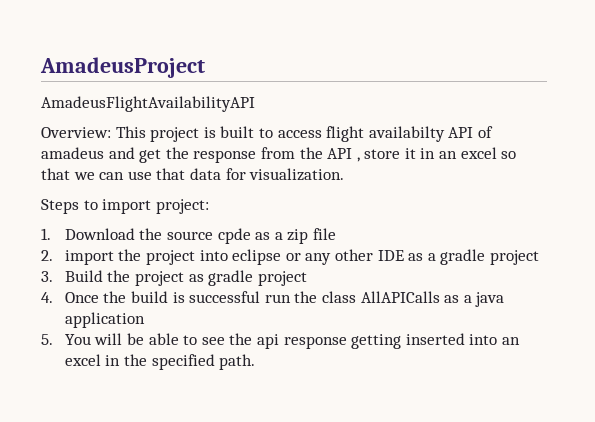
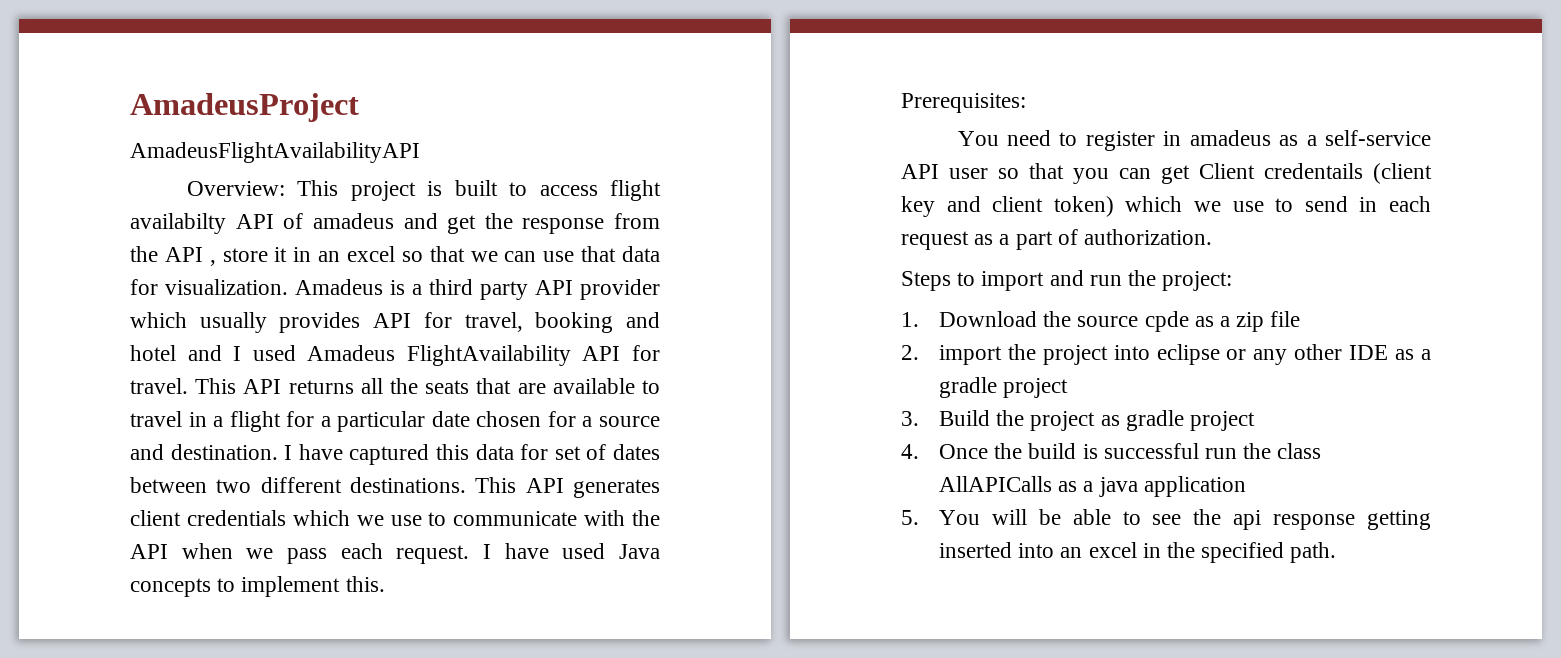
+ Amadeus is a third party API provider which usually provides API for travel, booking and hotel and I used Amadeus FlightAvailability API for travel. This API returns all the seats that are available to travel in a flight for a particular date chosen for a source and destination. I have captured this data for set of dates between two different destinations. This API generates client credentials which we use to communicate with the API when we pass each request. I have used Java concepts to implement this.
+ Prerequisites:
+ You need to register in amadeus as a self-service API user so that you can get Client credentails (client key and client token) which we use to send in each request as a part of authorization.
- Steps to import project:
+ Steps to import and run the project:

